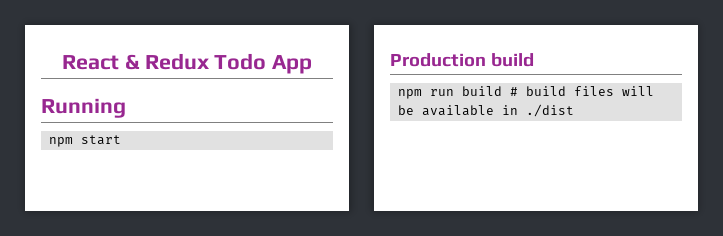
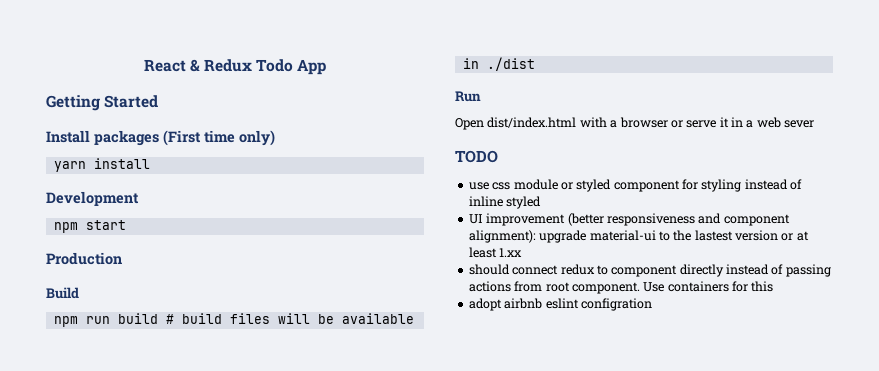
- Running
+ Getting Started
+ Install packages (First time only)
+ yarn install
+ Development
- Production build
+ Production
+ Build
+ Run
+ Open dist/index.html with a browser or serve it in a web sever
+ TODO
+ use css module or styled component for styling instead of inline styled
+ UI improvement (better responsiveness and component alignment): upgrade material-ui to the lastest version or at least 1.xx
+ should connect redux to component directly instead of passing actions from root component. Use containers for this
+ adopt airbnb eslint configration

